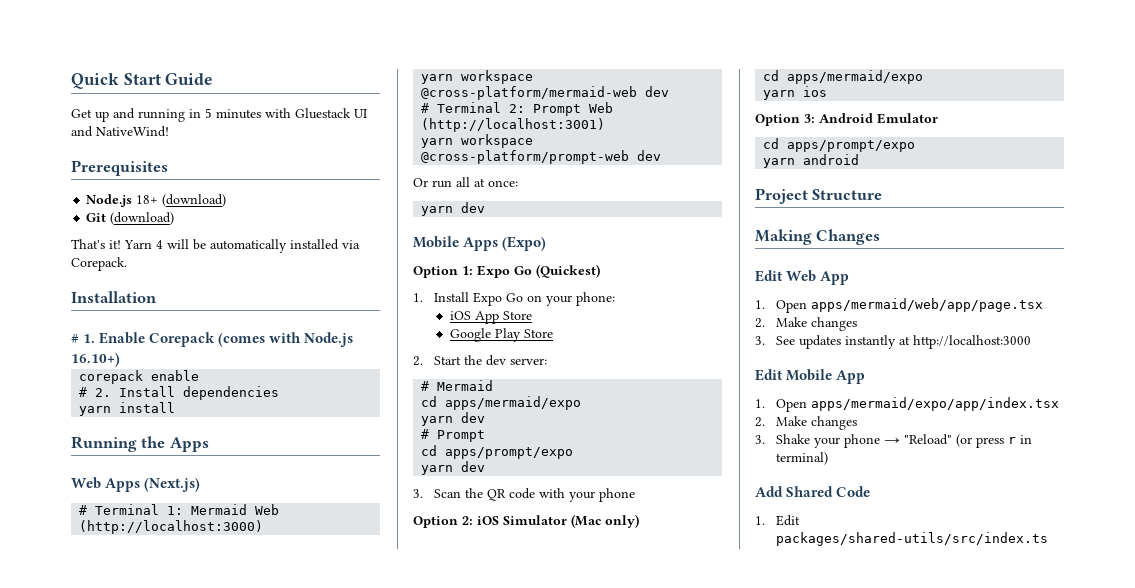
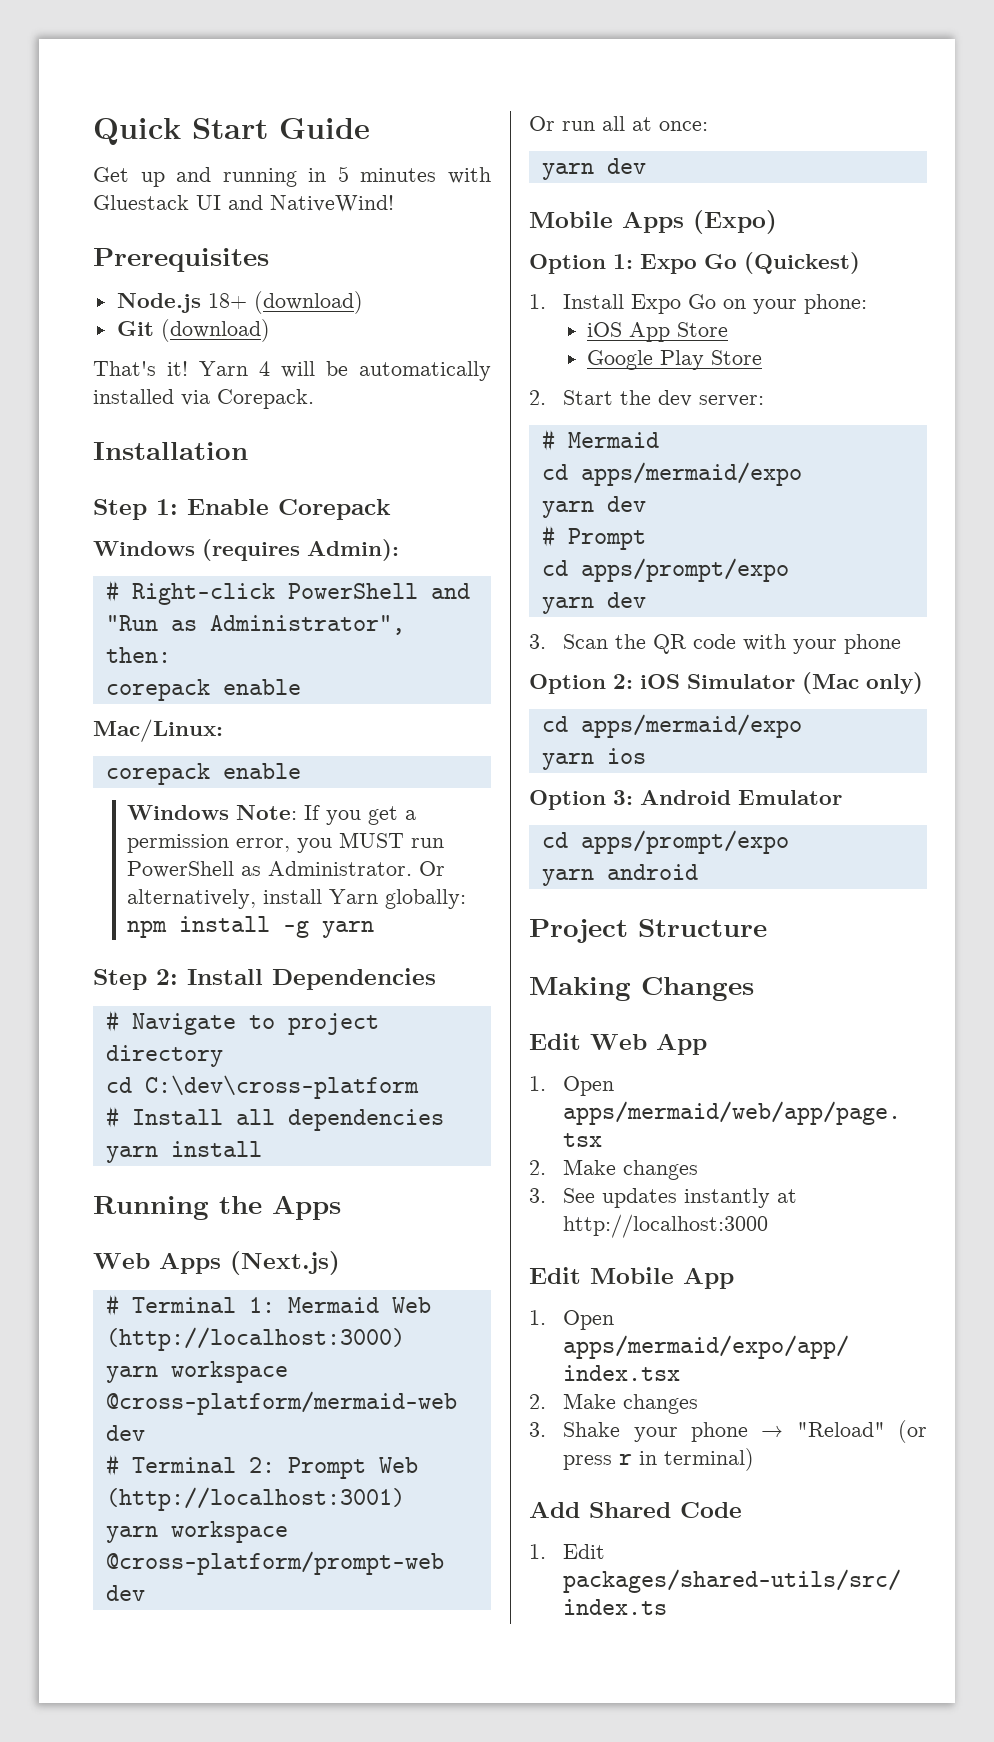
- # 1. Enable Corepack (comes with Node.js 16.10+)
+ Step 1: Enable Corepack
+ Windows (requires Admin):
+ # Right-click PowerShell and "Run as Administrator", then:
  corepack enable
- # 2. Install dependencies
+ Mac/Linux:
+ corepack enable
+ Windows Note: If you get a permission error, you MUST run PowerShell as Administrator. Or alternatively, install Yarn globally: npm install -g yarn
+ Step 2: Install Dependencies
+ # Navigate to project directory
+ cd C:\dev\cross-platform
+ # Install all dependencies

